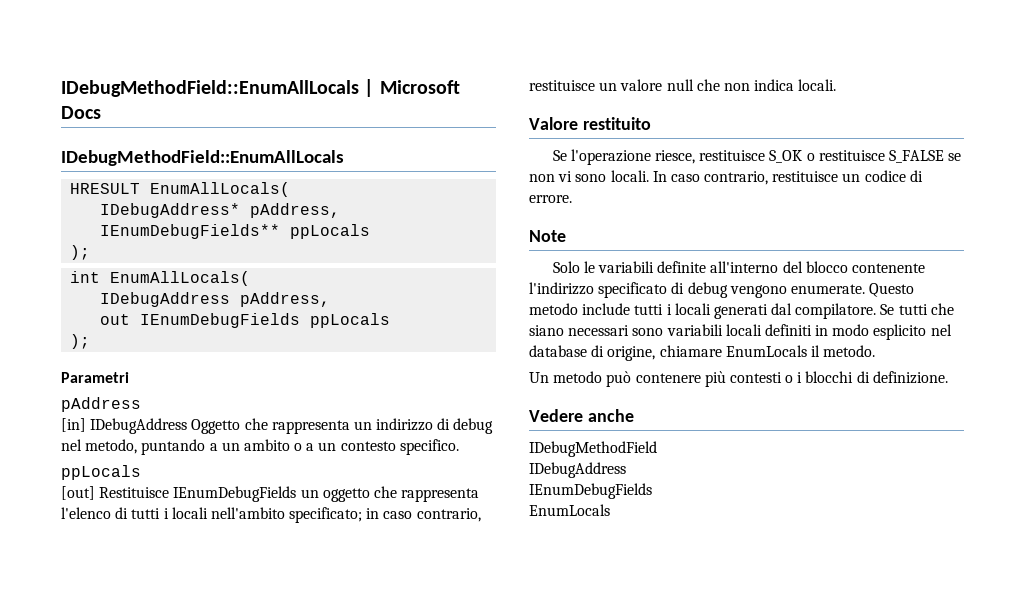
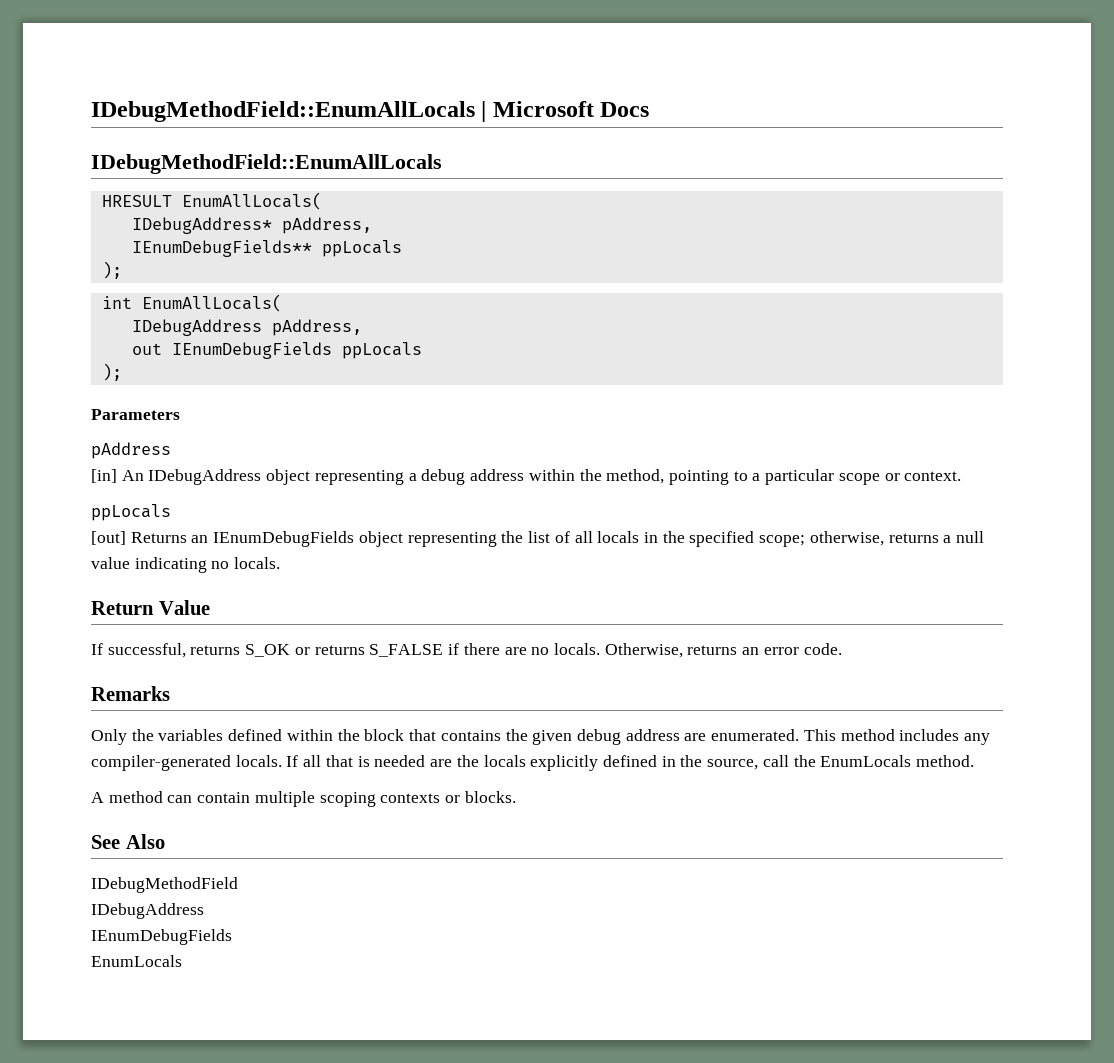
- Parametri
+ Parameters
- [in] IDebugAddress Oggetto che rappresenta un indirizzo di debug nel metodo, puntando a un ambito o a un contesto specifico.
+ [in] An IDebugAddress object representing a debug address within the method, pointing to a particular scope or context.
  ppLocals
- [out] Restituisce IEnumDebugFields un oggetto che rappresenta l'elenco di tutti i locali nell'ambito specificato; in caso contrario, restituisce un valore null che non indica locali.
- Valore restituito
- Se l'operazione riesce, restituisce S_OK o restituisce S_FALSE se non vi sono locali. In caso contrario, restituisce un codice di errore.
- Note
- Solo le variabili definite all'interno del blocco contenente l'indirizzo specificato di debug vengono enumerate. Questo metodo include tutti i locali generati dal compilatore. Se tutti che siano necessari sono variabili locali definiti in modo esplicito nel database di origine, chiamare EnumLocals il metodo.
- Un metodo può contenere più contesti o i blocchi di definizione.
- Vedere anche
+ [out] Returns an IEnumDebugFields object representing the list of all locals in the specified scope; otherwise, returns a null value indicating no locals.
+ Return Value
+ If successful, returns S_OK or returns S_FALSE if there are no locals. Otherwise, returns an error code.
+ Remarks
+ Only the variables defined within the block that contains the given debug address are enumerated. This method includes any compiler-generated locals. If all that is needed are the locals explicitly defined in the source, call the EnumLocals method.
+ A method can contain multiple scoping contexts or blocks.
+ See Also

